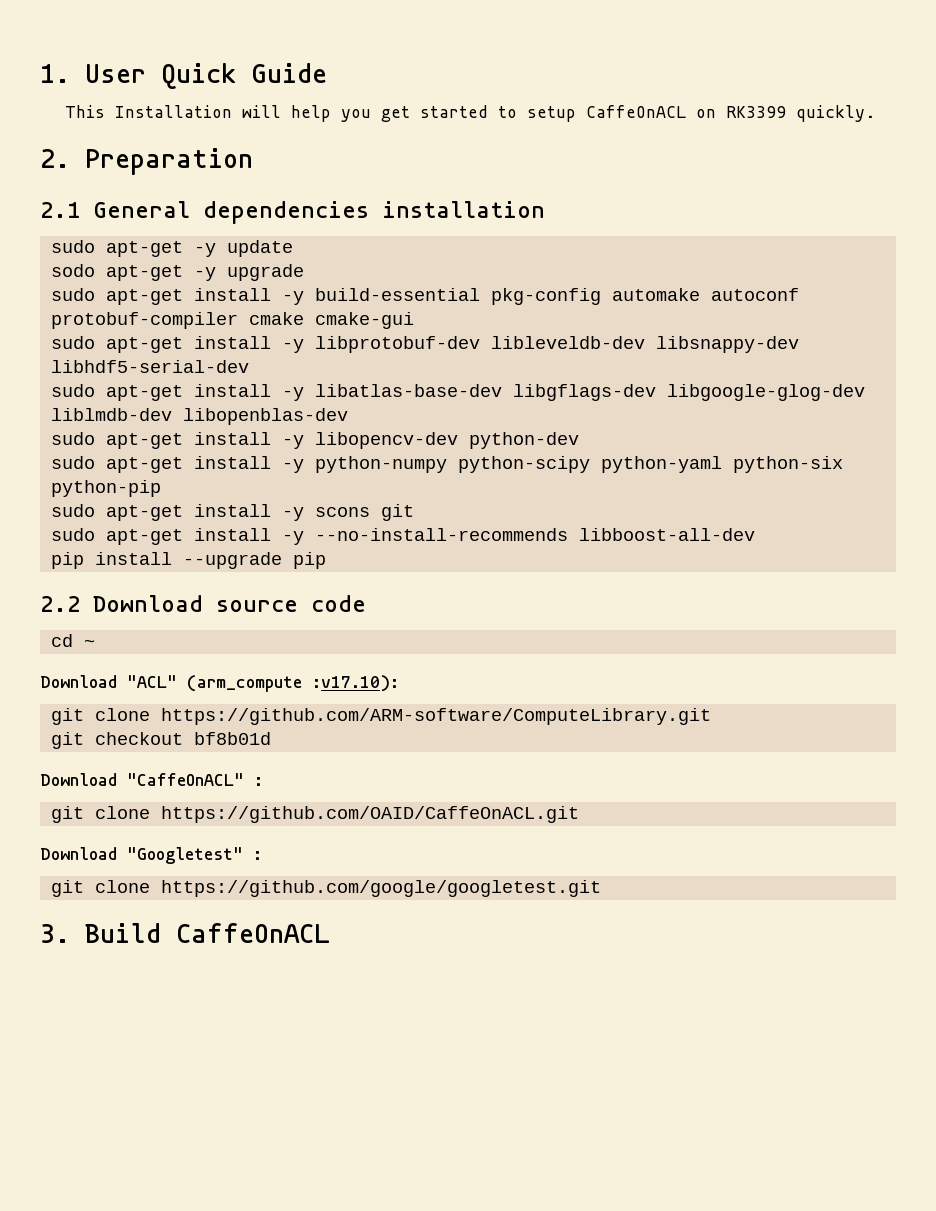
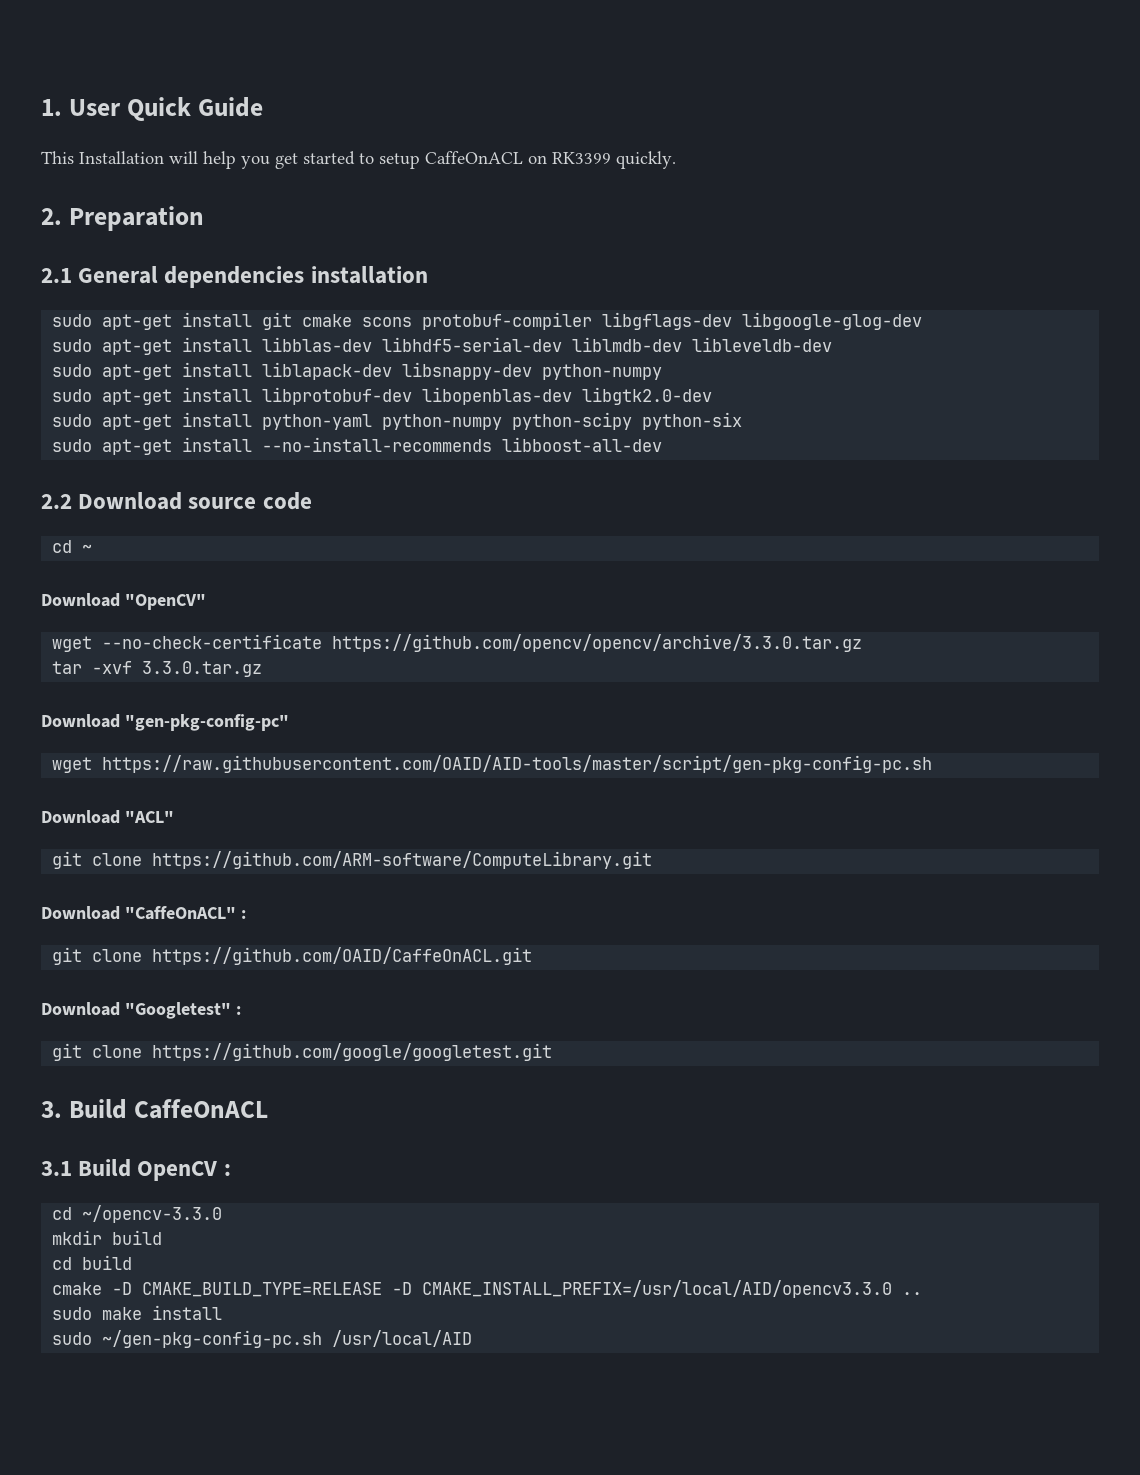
- sudo apt-get -y update
- sodo apt-get -y upgrade
- sudo apt-get install -y build-essential pkg-config automake autoconf protobuf-compiler cmake cmake-gui
- sudo apt-get install -y libprotobuf-dev libleveldb-dev libsnappy-dev libhdf5-serial-dev
- sudo apt-get install -y libatlas-base-dev libgflags-dev libgoogle-glog-dev liblmdb-dev libopenblas-dev
- sudo apt-get install -y libopencv-dev python-dev
- sudo apt-get install -y python-numpy python-scipy python-yaml python-six python-pip
- sudo apt-get install -y scons git
- sudo apt-get install -y --no-install-recommends libboost-all-dev
- pip install --upgrade pip
+ sudo apt-get install git cmake scons protobuf-compiler libgflags-dev libgoogle-glog-dev
+ sudo apt-get install libblas-dev libhdf5-serial-dev liblmdb-dev libleveldb-dev
+ sudo apt-get install liblapack-dev libsnappy-dev python-numpy
+ sudo apt-get install libprotobuf-dev libopenblas-dev libgtk2.0-dev
+ sudo apt-get install python-yaml python-numpy python-scipy python-six
+ sudo apt-get install --no-install-recommends libboost-all-dev
+ Download "OpenCV"
+ wget --no-check-certificate https://github.com/opencv/opencv/archive/3.3.0.tar.gz
+ tar -xvf 3.3.0.tar.gz
+ Download "gen-pkg-config-pc"
+ wget https://raw.githubusercontent.com/OAID/AID-tools/master/script/gen-pkg-config-pc.sh
- Download "ACL" (arm_compute :v17.10):
+ Download "ACL"
- git checkout bf8b01d
+ 3.1 Build OpenCV :
+ cd ~/opencv-3.3.0
+ mkdir build
+ cd build
+ cmake -D CMAKE_BUILD_TYPE=RELEASE -D CMAKE_INSTALL_PREFIX=/usr/local/AID/opencv3.3.0 ..
+ sudo make install
+ sudo ~/gen-pkg-config-pc.sh /usr/local/AID

